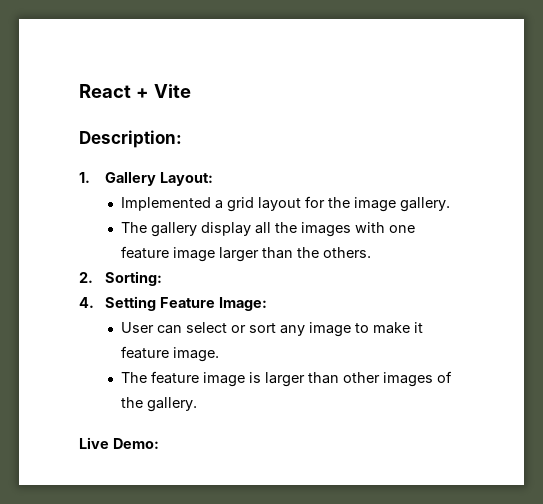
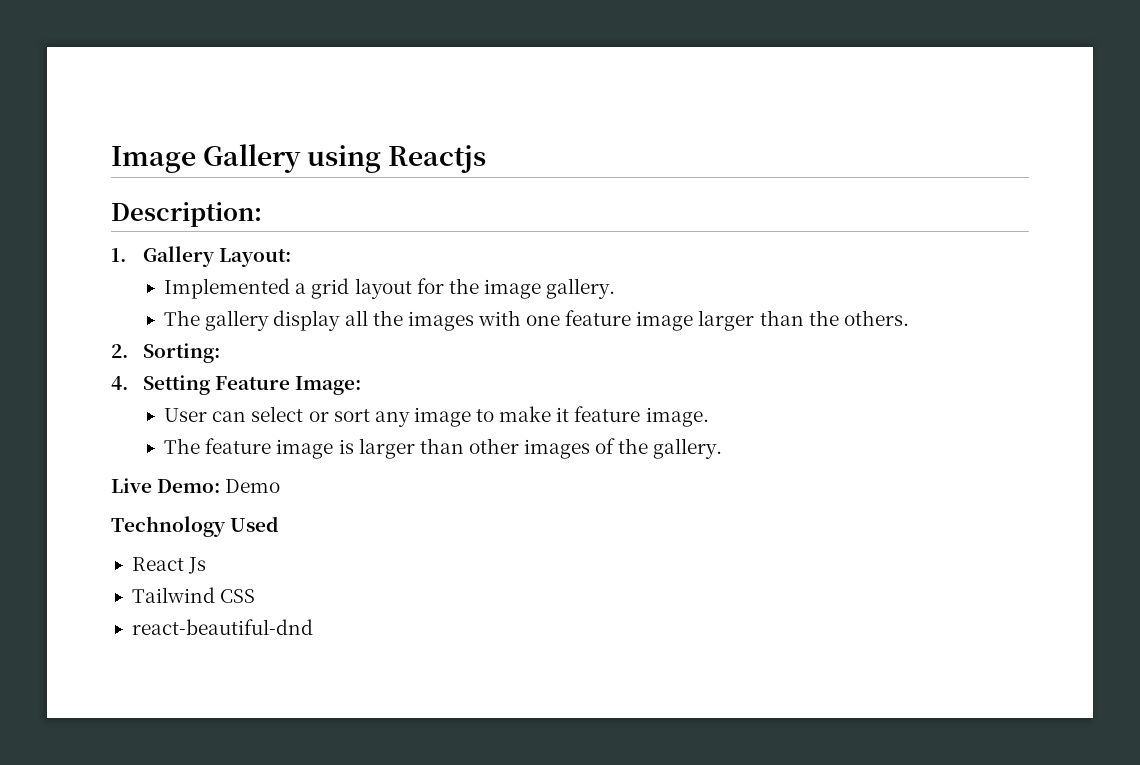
- React + Vite
+ Image Gallery using Reactjs
- Live Demo:
+ Live Demo: Demo
+ Technology Used
+ React Js
+ Tailwind CSS
+ react-beautiful-dnd

